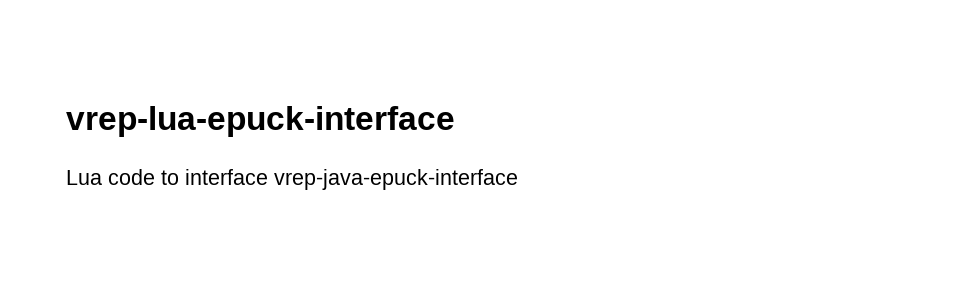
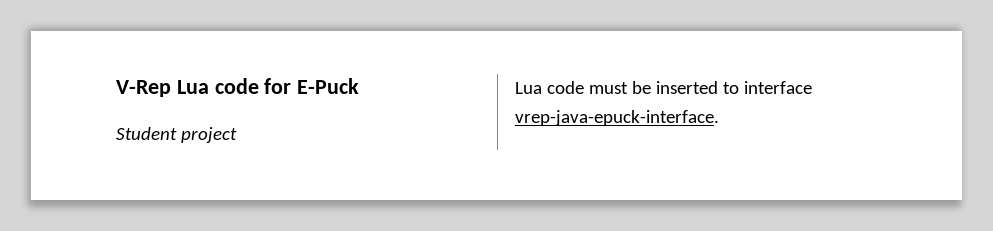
- vrep-lua-epuck-interface
- Lua code to interface vrep-java-epuck-interface
+ V-Rep Lua code for E-Puck
+ Student project
+ Lua code must be inserted to interface vrep-java-epuck-interface.

